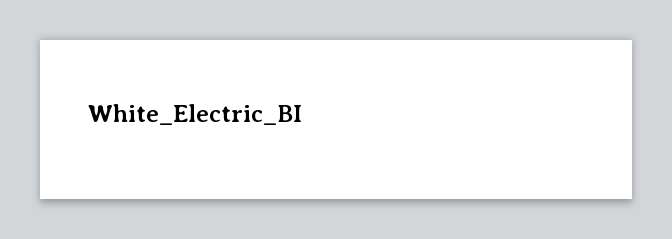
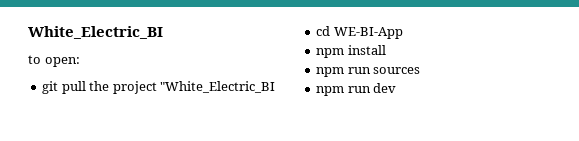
+ to open:
+ git pull the project "White_Electric_BI
+ cd WE-BI-App
+ npm install
+ npm run sources
+ npm run dev

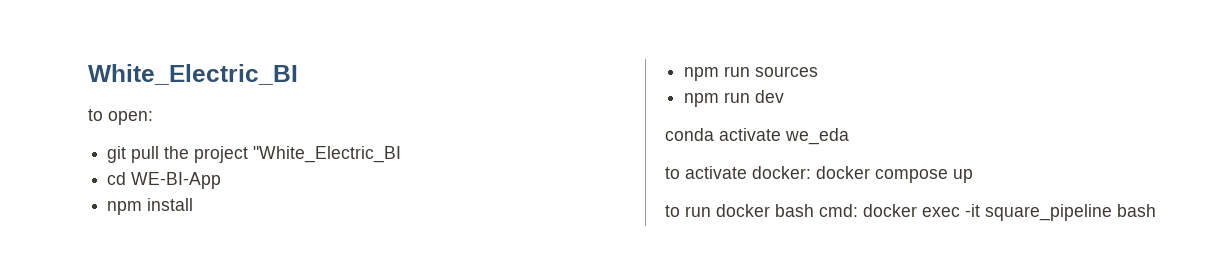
+ conda activate we_eda
+ to activate docker: docker compose up
+ to run docker bash cmd: docker exec -it square_pipeline bash

